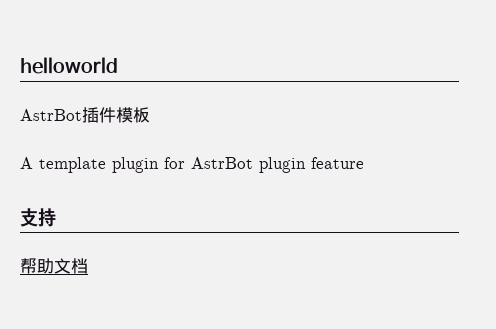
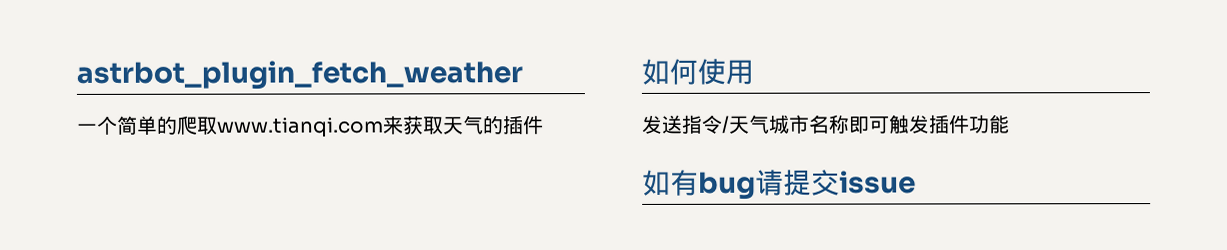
- helloworld
- AstrBot插件模板
- A template plugin for AstrBot plugin feature
- 支持
- 帮助文档
+ astrbot_plugin_fetch_weather
+ 一个简单的爬取www.tianqi.com来获取天气的插件
+ 如何使用
+ 发送指令/天气城市名称即可触发插件功能
+ 如有bug请提交issue

